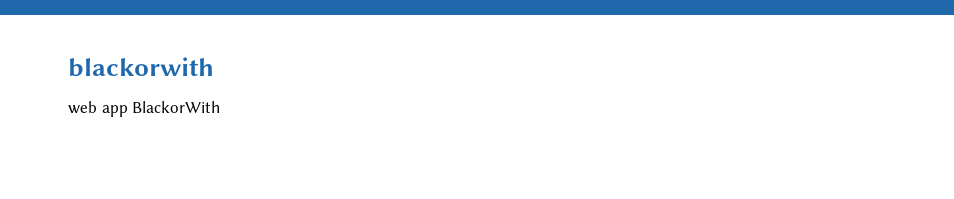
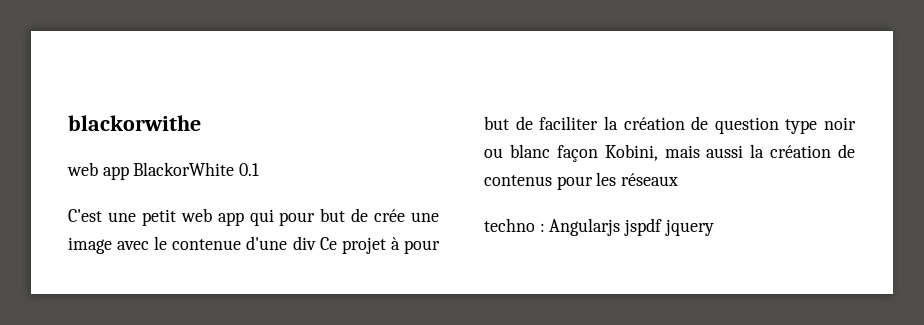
- blackorwith
- web app BlackorWith
+ blackorwithe
+ web app BlackorWhite 0.1
+ C'est une petit web app qui pour but de crée une image avec le contenue d'une div Ce projet à pour but de faciliter la création de question type noir ou blanc façon Kobini, mais aussi la création de contenus pour les réseaux
+ techno : Angularjs jspdf jquery

